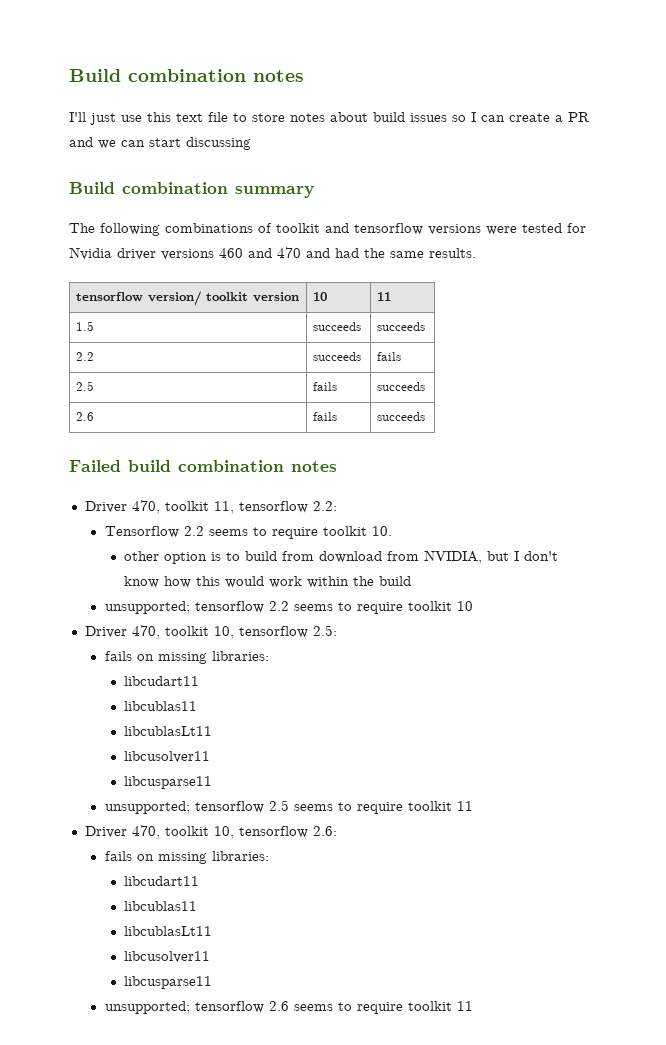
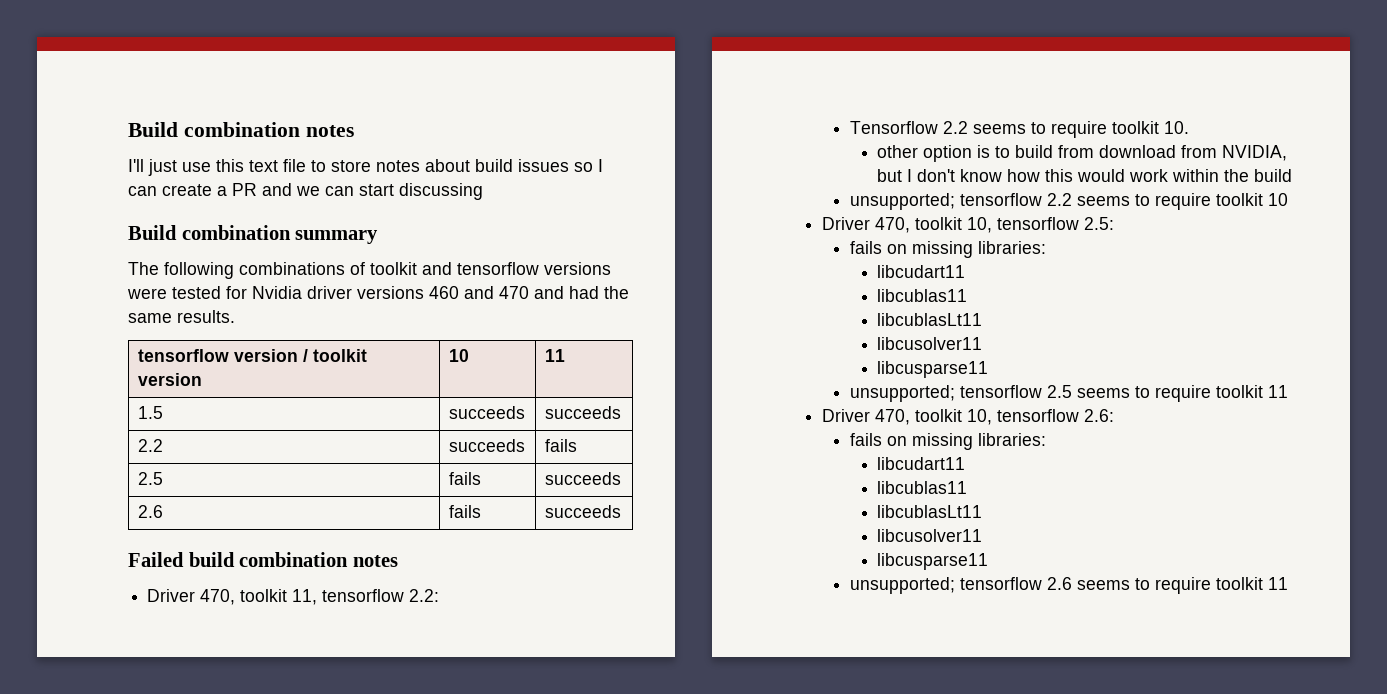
- tensorflow version/ toolkit version | 10 | 11
+ tensorflow version / toolkit version | 10 | 11

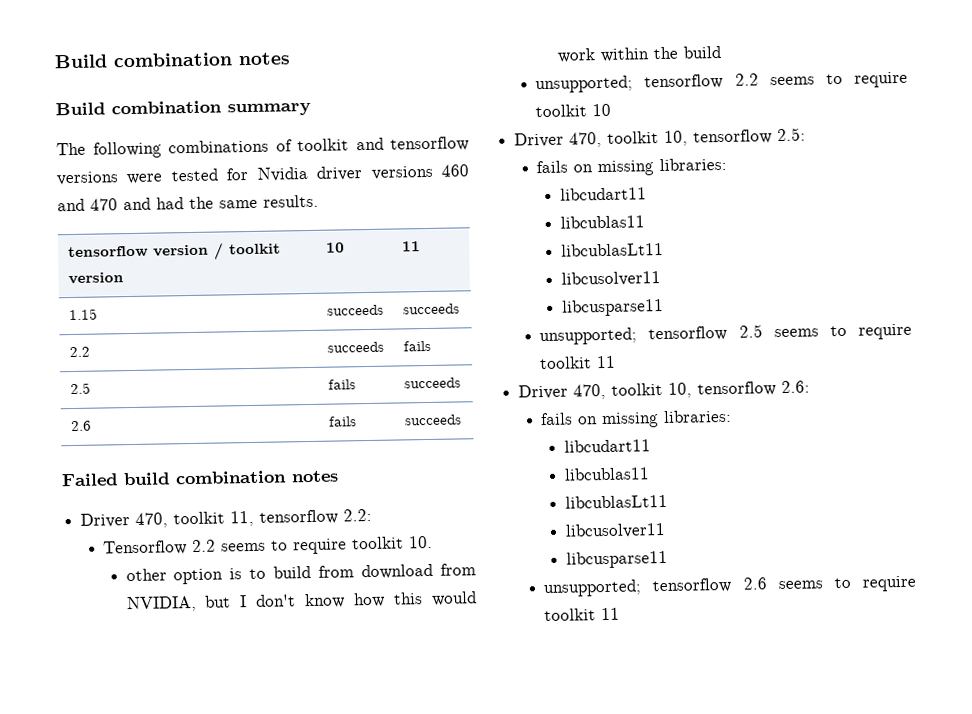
- I'll just use this text file to store notes about build issues so I can create a PR and we can start discussing
- 1.5 | succeeds | succeeds
+ 1.15 | succeeds | succeeds

